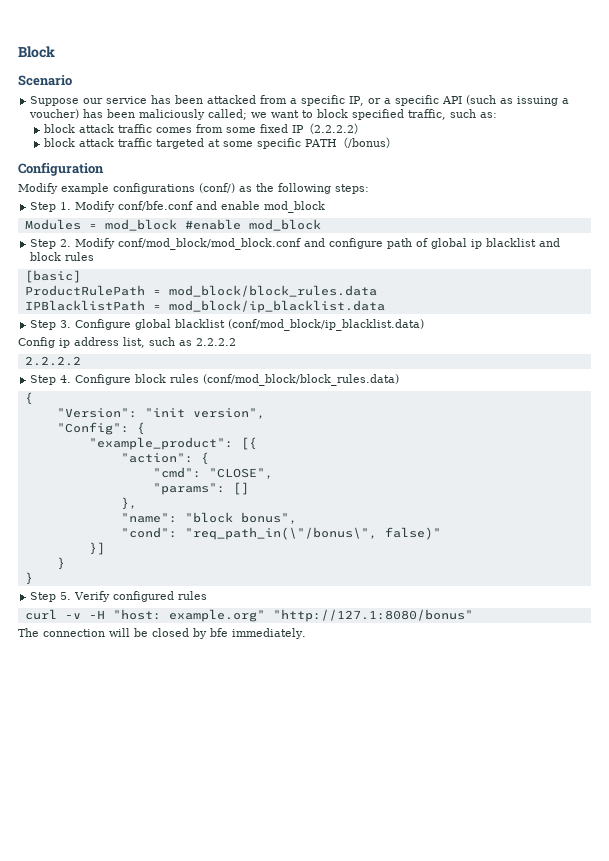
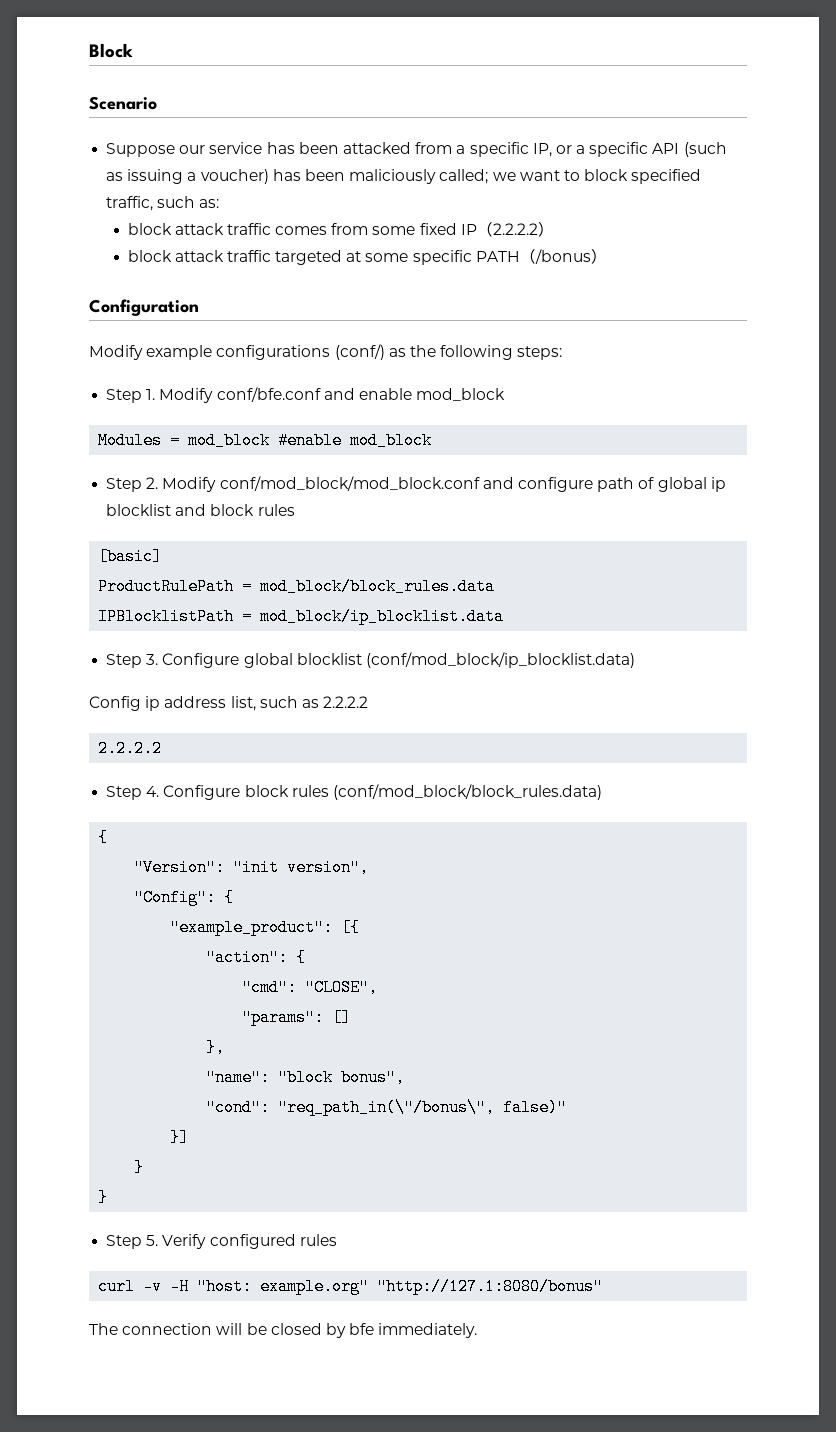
- Step 2. Modify conf/mod_block/mod_block.conf and configure path of global ip blacklist and block rules
+ Step 2. Modify conf/mod_block/mod_block.conf and configure path of global ip blocklist and block rules
- IPBlacklistPath = mod_block/ip_blacklist.data
+ IPBlocklistPath = mod_block/ip_blocklist.data
- Step 3. Configure global blacklist (conf/mod_block/ip_blacklist.data)
+ Step 3. Configure global blocklist (conf/mod_block/ip_blocklist.data)

